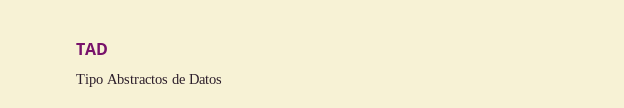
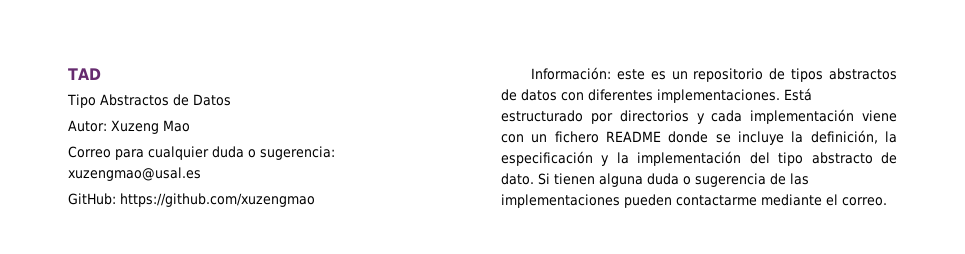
+ Autor: Xuzeng Mao
+ Correo para cualquier duda o sugerencia: xuzengmao@usal.es
+ GitHub: https://github.com/xuzengmao
+ Información: este es un repositorio de tipos abstractos de datos con diferentes implementaciones. Está estructurado por directorios y cada implementación viene con un fichero README donde se incluye la definición, la especificación y la implementación del tipo abstracto de dato. Si tienen alguna duda o sugerencia de las implementaciones pueden contactarme mediante el correo.

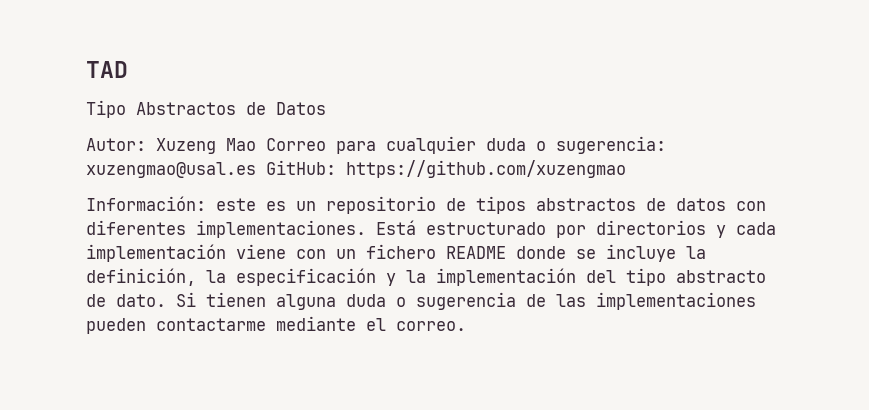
- Autor: Xuzeng Mao
- Correo para cualquier duda o sugerencia: xuzengmao@usal.es
- GitHub: https://github.com/xuzengmao
+ Autor: Xuzeng Mao Correo para cualquier duda o sugerencia: xuzengmao@usal.es GitHub: https://github.com/xuzengmao

